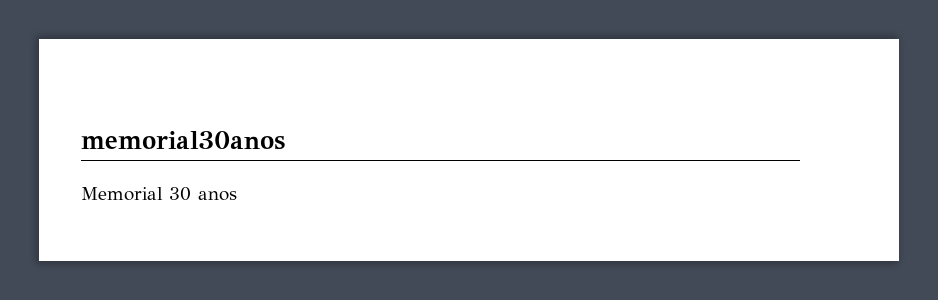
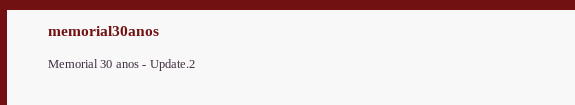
- Memorial 30 anos
+ Memorial 30 anos - Update.2

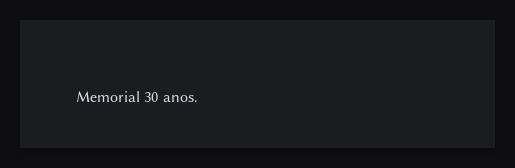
- memorial30anos
- Memorial 30 anos - Update.2
+ Memorial 30 anos.

